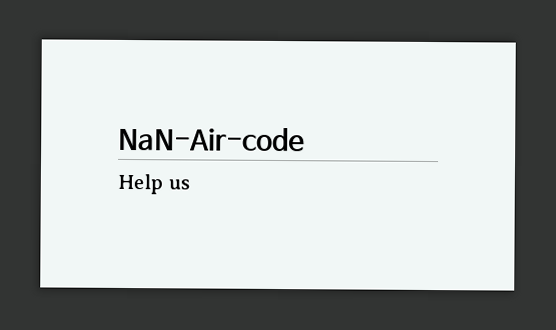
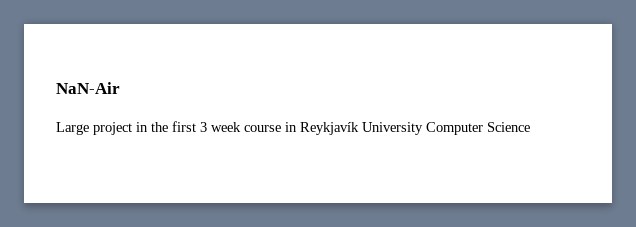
- NaN-Air-code
- Help us
+ NaN-Air
+ Large project in the first 3 week course in Reykjavík University Computer Science

